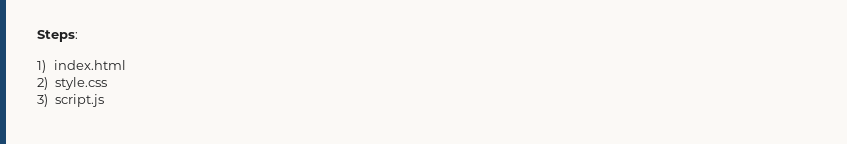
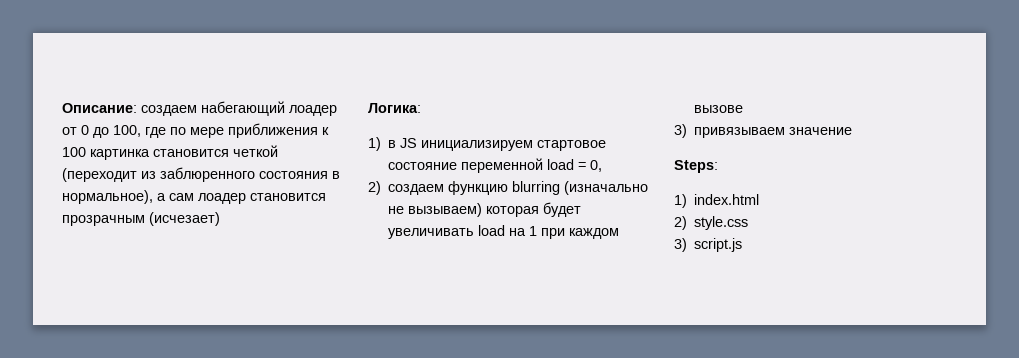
+ Описание: создаем набегающий лоадер от 0 до 100, где по мере приближения к 100 картинка становится четкой (переходит из заблюренного состояния в нормальное), а сам лоадер становится прозрачным (исчезает)
+ Логика:
+ 1) в JS инициализируем стартовое состояние переменной load = 0,
+ 2) создаем функцию blurring (изначально не вызываем) которая будет увеличивать load на 1 при каждом вызове
+ 3) привязываем значение

